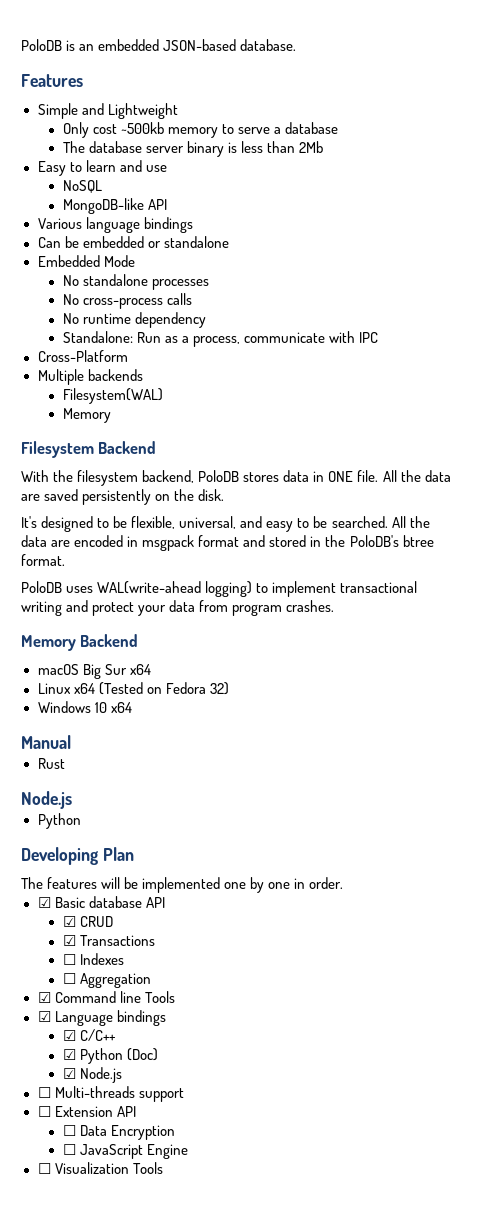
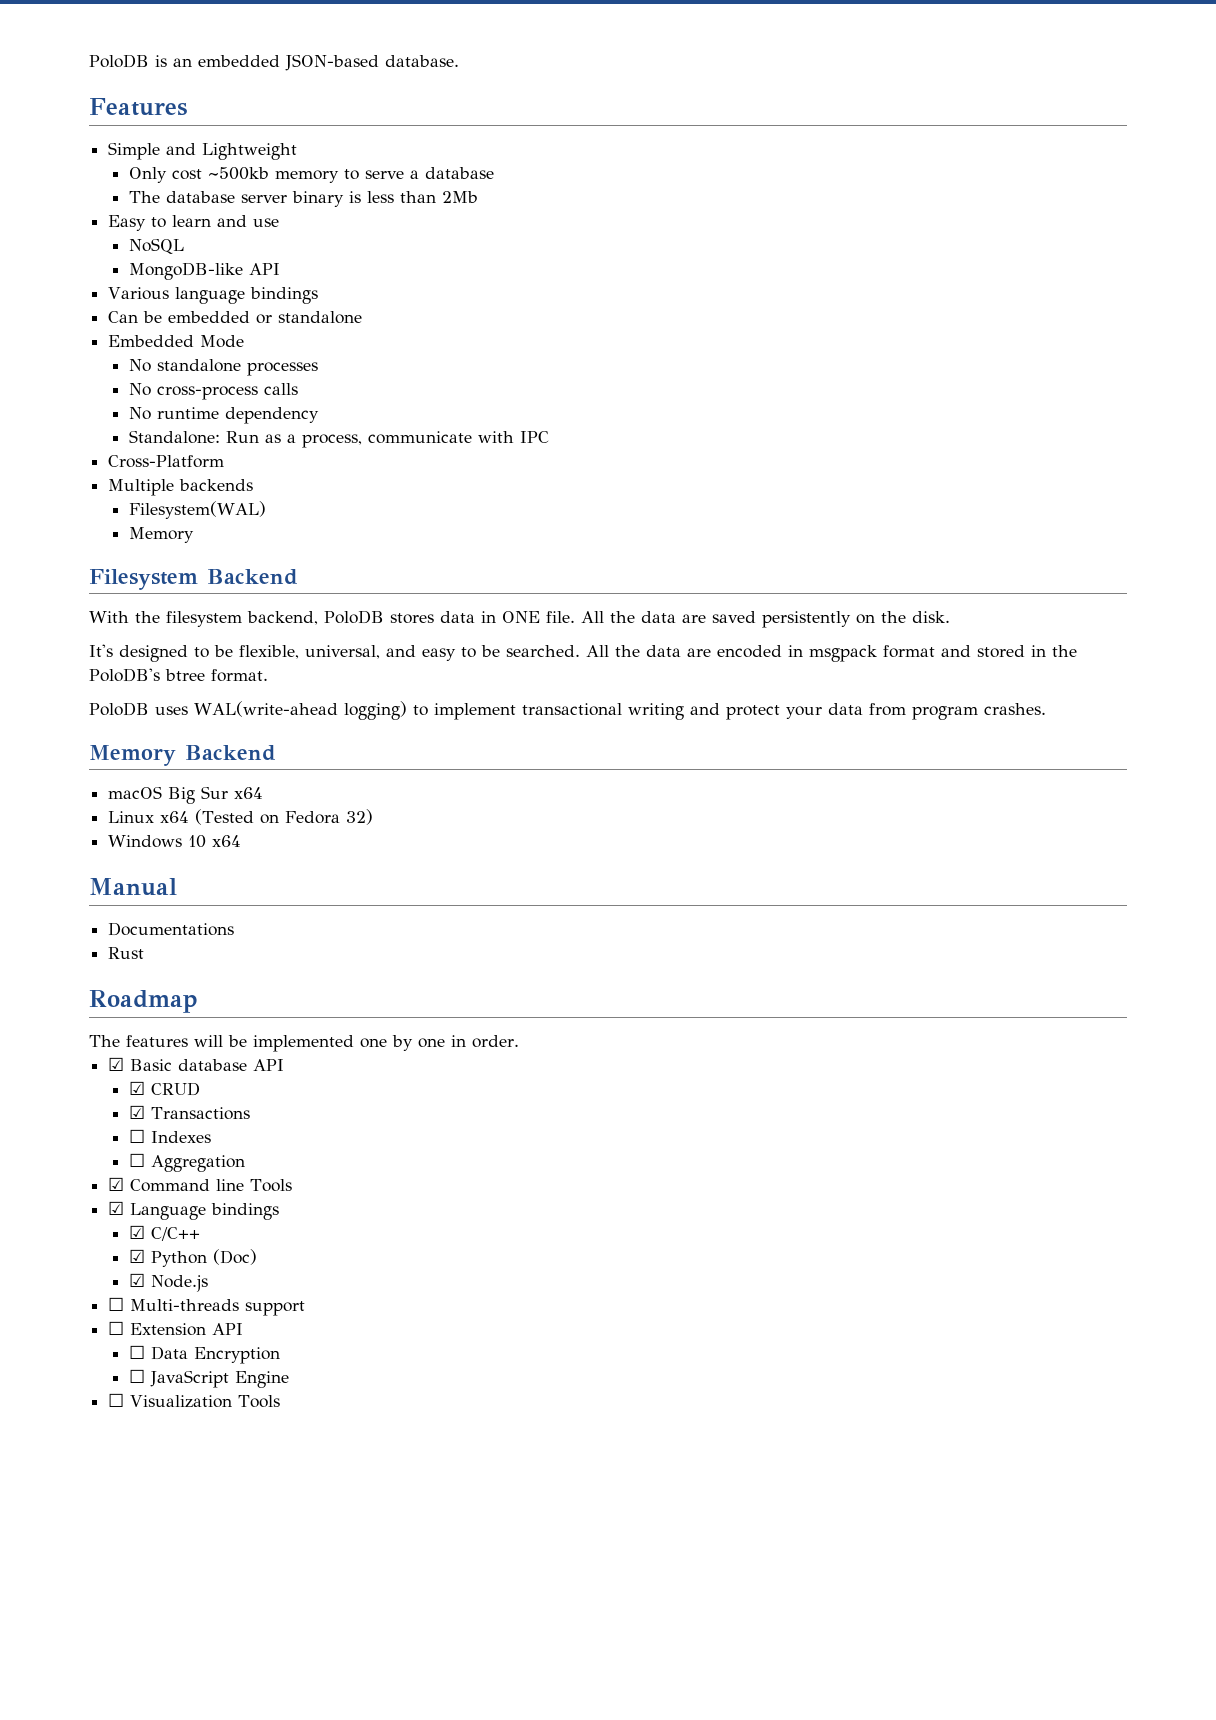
+ Documentations
  Rust
- Node.js
- Python
- Developing Plan
+ Roadmap

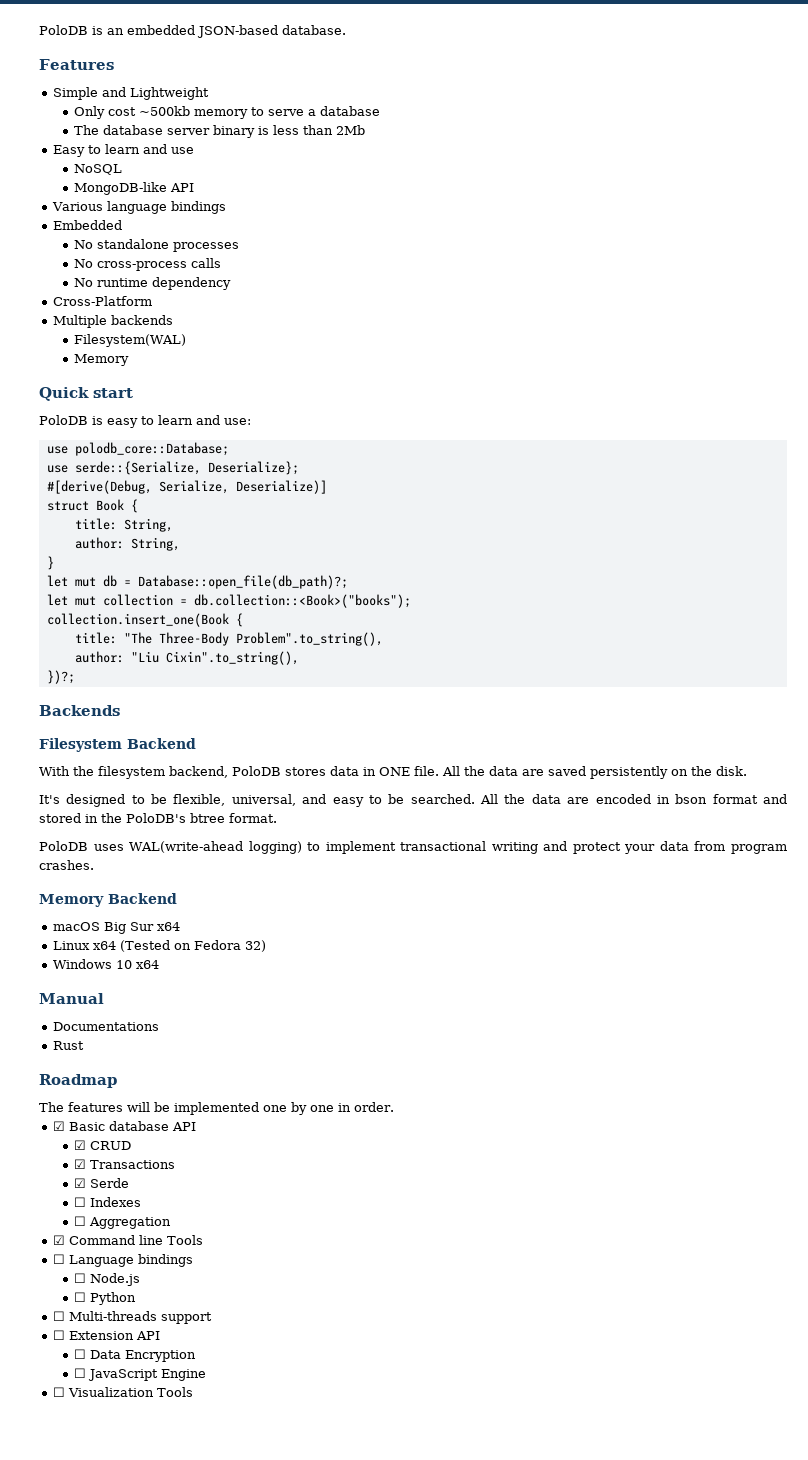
- Can be embedded or standalone
- Embedded Mode
+ Embedded
- Standalone: Run as a process, communicate with IPC
+ Quick start
+ PoloDB is easy to learn and use:
+ use polodb_core::Database;
+ use serde::{Serialize, Deserialize};
+ #[derive(Debug, Serialize, Deserialize)]
+ struct Book {
+ title: String,
+ author: String,
+ }
+ let mut db = Database::open_file(db_path)?;
+ let mut collection = db.collection::<Book>("books");
+ collection.insert_one(Book {
+ title: "The Three-Body Problem".to_string(),
+ author: "Liu Cixin".to_string(),
+ })?;
+ Backends
- All the data are encoded in msgpack format and stored in the PoloDB's btree format.
+ All the data are encoded in bson format and stored in the PoloDB's btree format.
+ ☑ Serde
- ☑ Language bindings
+ ☐ Language bindings
- ☑ C/C++
- ☑ Python (Doc)
- ☑ Node.js
+ ☐ Node.js
+ ☐ Python

